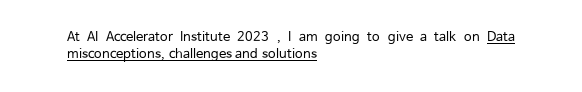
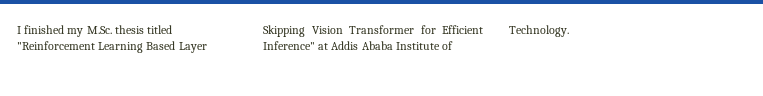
- At AI Accelerator Institute 2023 , I am going to give a talk on Data misconceptions, challenges and solutions
+ I finished my M.Sc. thesis titled "Reinforcement Learning Based Layer Skipping Vision Transformer for Efficient Inference" at Addis Ababa Institute of Technology.

